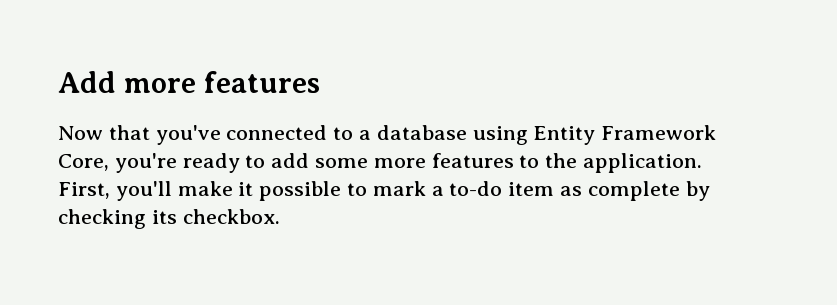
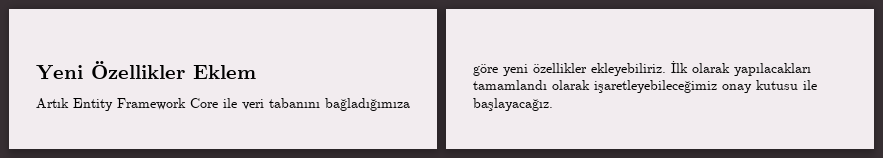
- Add more features
- Now that you've connected to a database using Entity Framework Core, you're ready to add some more features to the application. First, you'll make it possible to mark a to-do item as complete by checking its checkbox.
+ Yeni Özellikler Eklem
+ Artık Entity Framework Core ile veri tabanını bağladığımıza göre yeni özellikler ekleyebiliriz. İlk olarak yapılacakları tamamlandı olarak işaretleyebileceğimiz onay kutusu ile başlayacağız.

